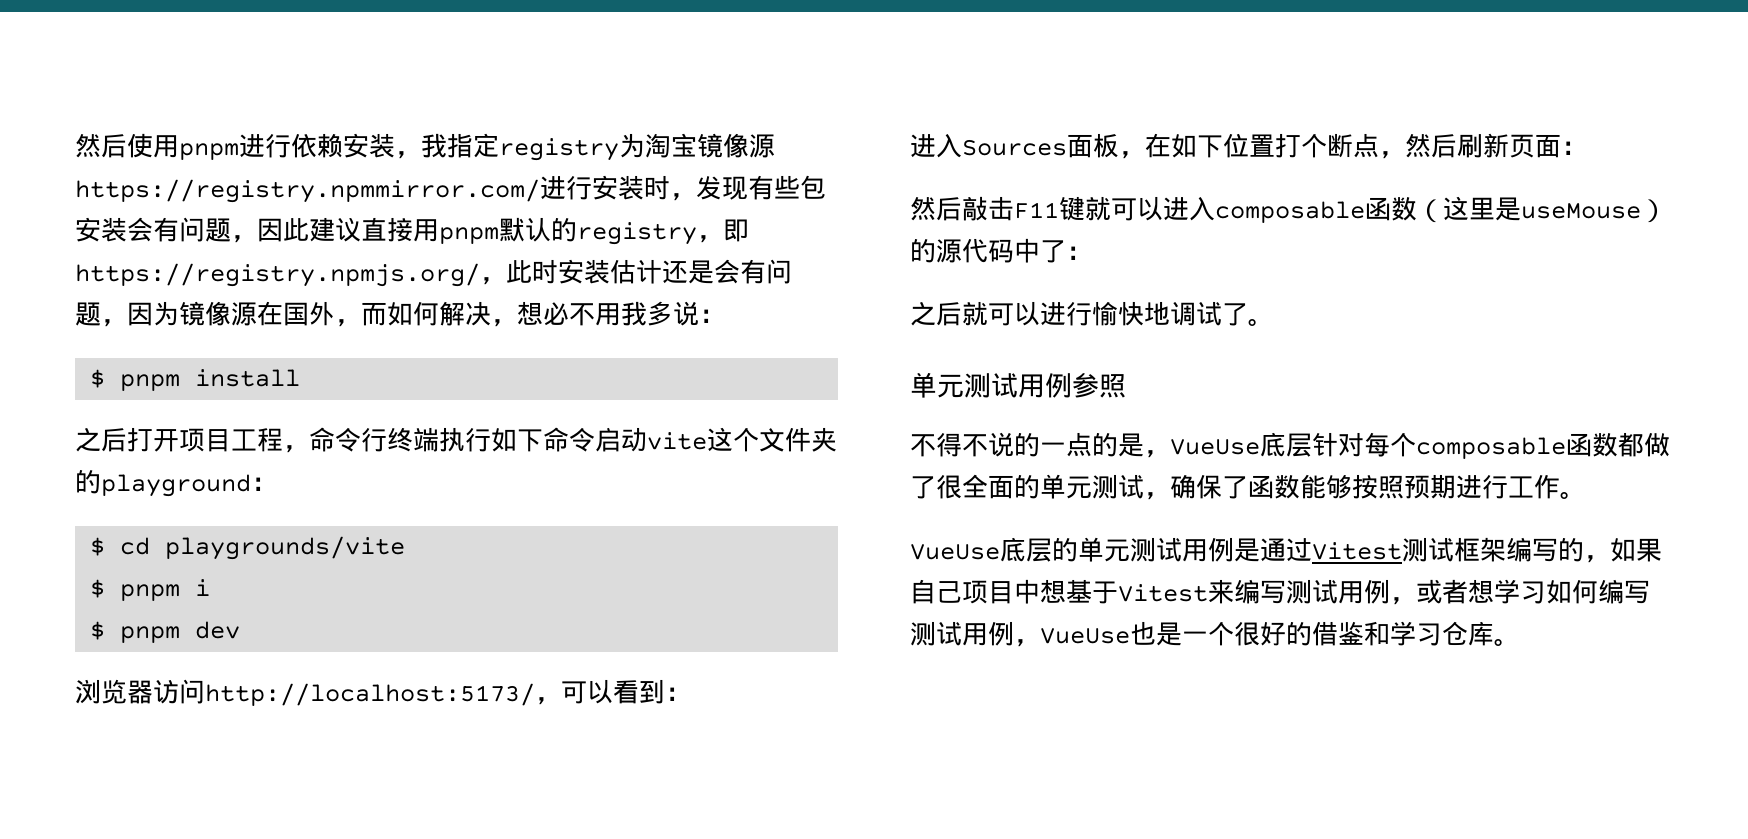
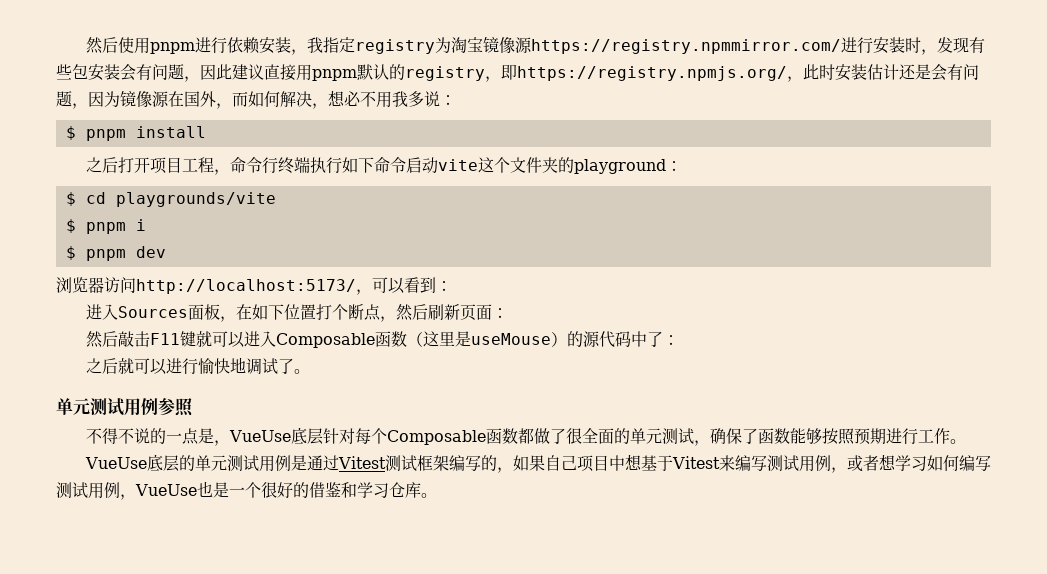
- 然后敲击F11键就可以进入composable函数（这里是useMouse）的源代码中了：
+ 然后敲击F11键就可以进入Composable函数（这里是useMouse）的源代码中了：
- 不得不说的一点的是，VueUse底层针对每个composable函数都做了很全面的单元测试，确保了函数能够按照预期进行工作。
+ 不得不说的一点是，VueUse底层针对每个Composable函数都做了很全面的单元测试，确保了函数能够按照预期进行工作。

